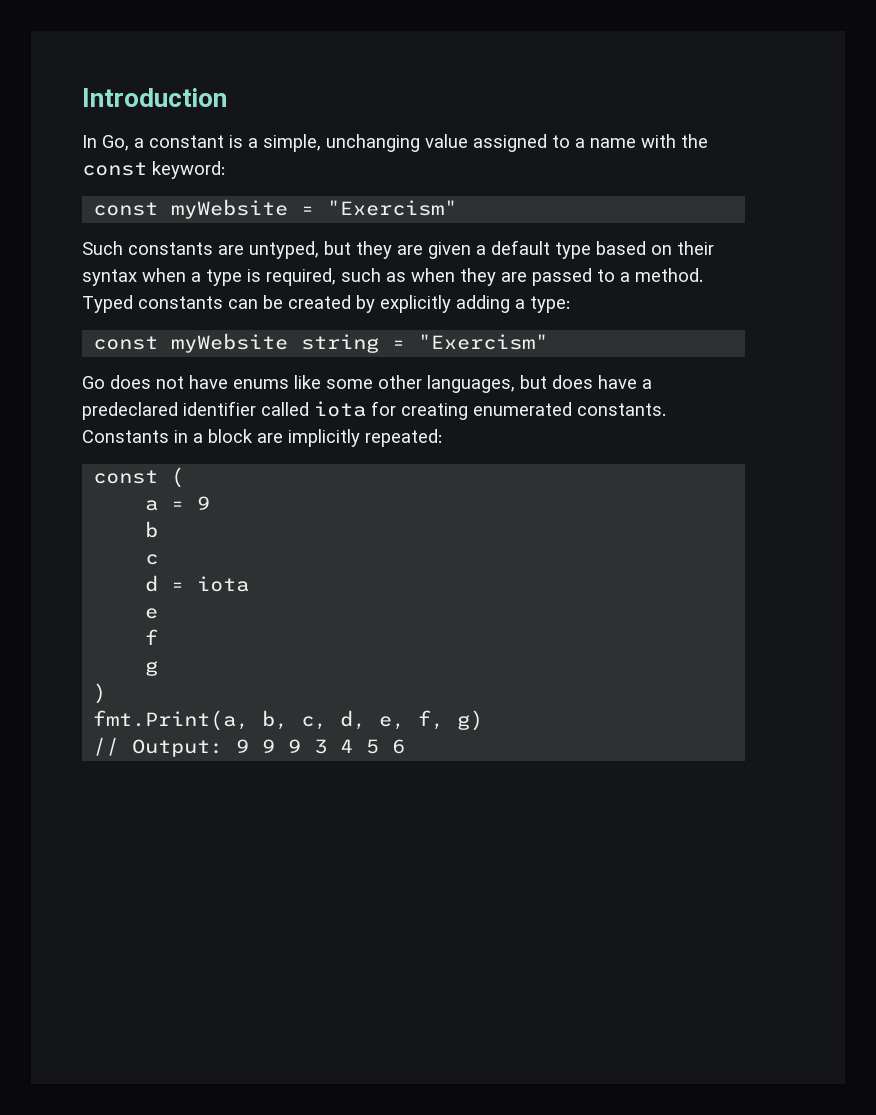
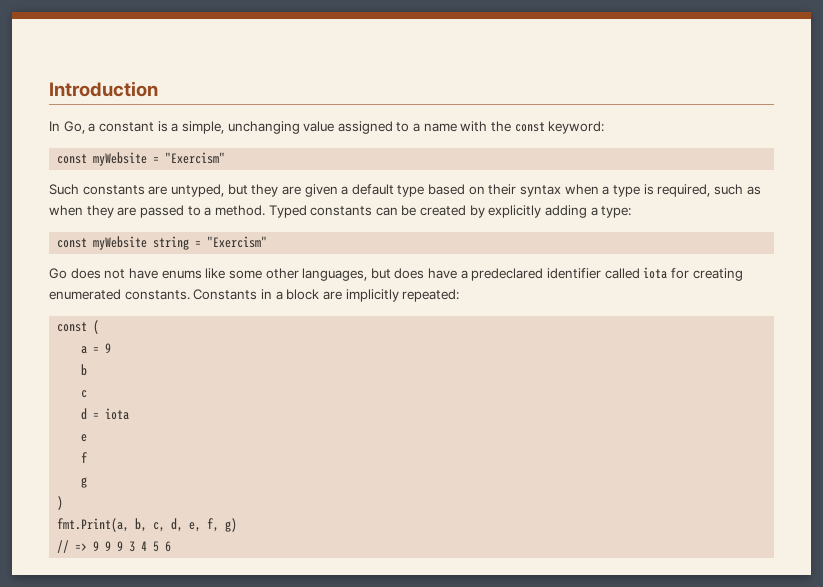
- // Output: 9 9 9 3 4 5 6
+ // => 9 9 9 3 4 5 6

